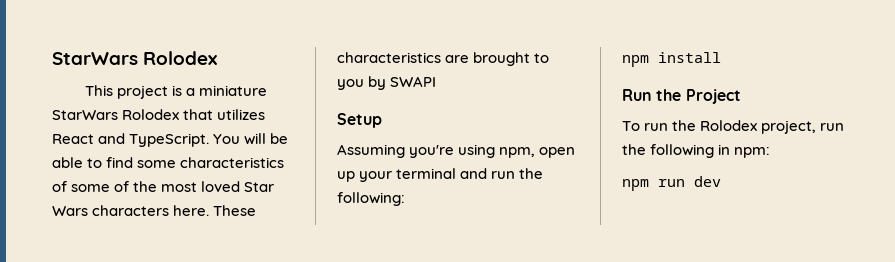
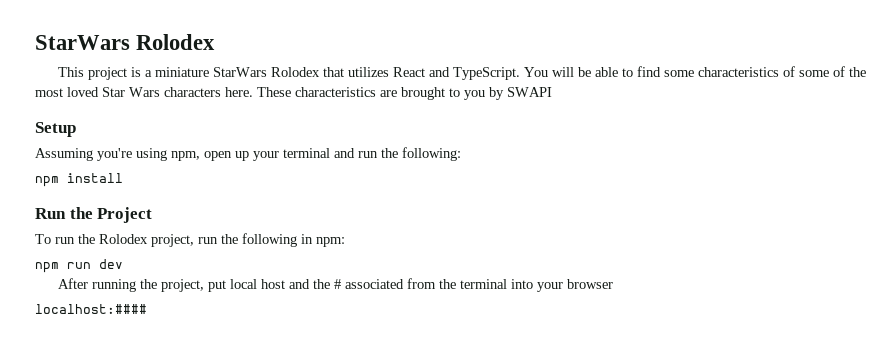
+ After running the project, put local host and the # associated from the terminal into your browser
+ localhost:####

